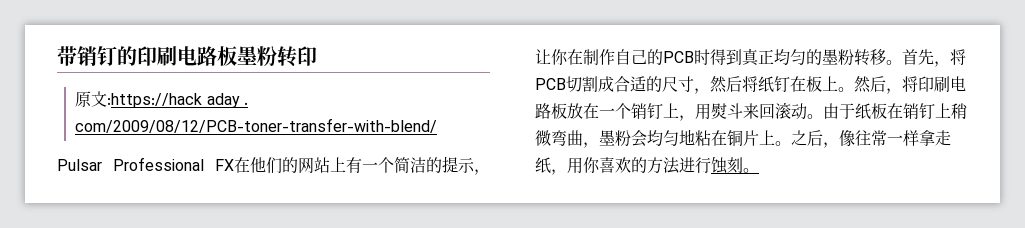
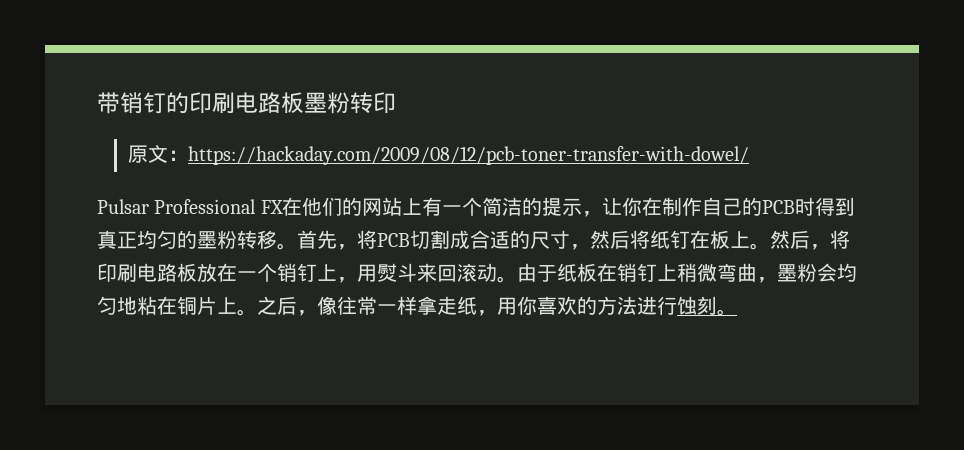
- 原文:https://hack aday . com/2009/08/12/PCB-toner-transfer-with-blend/
+ 原文：https://hackaday.com/2009/08/12/pcb-toner-transfer-with-dowel/

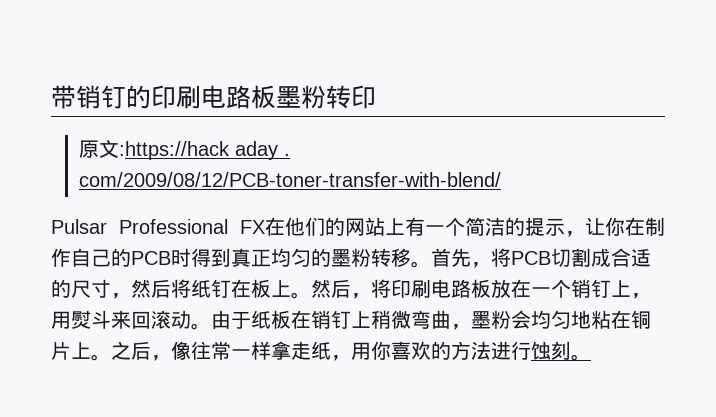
- 原文：https://hackaday.com/2009/08/12/pcb-toner-transfer-with-dowel/
+ 原文:https://hack aday . com/2009/08/12/PCB-toner-transfer-with-blend/

